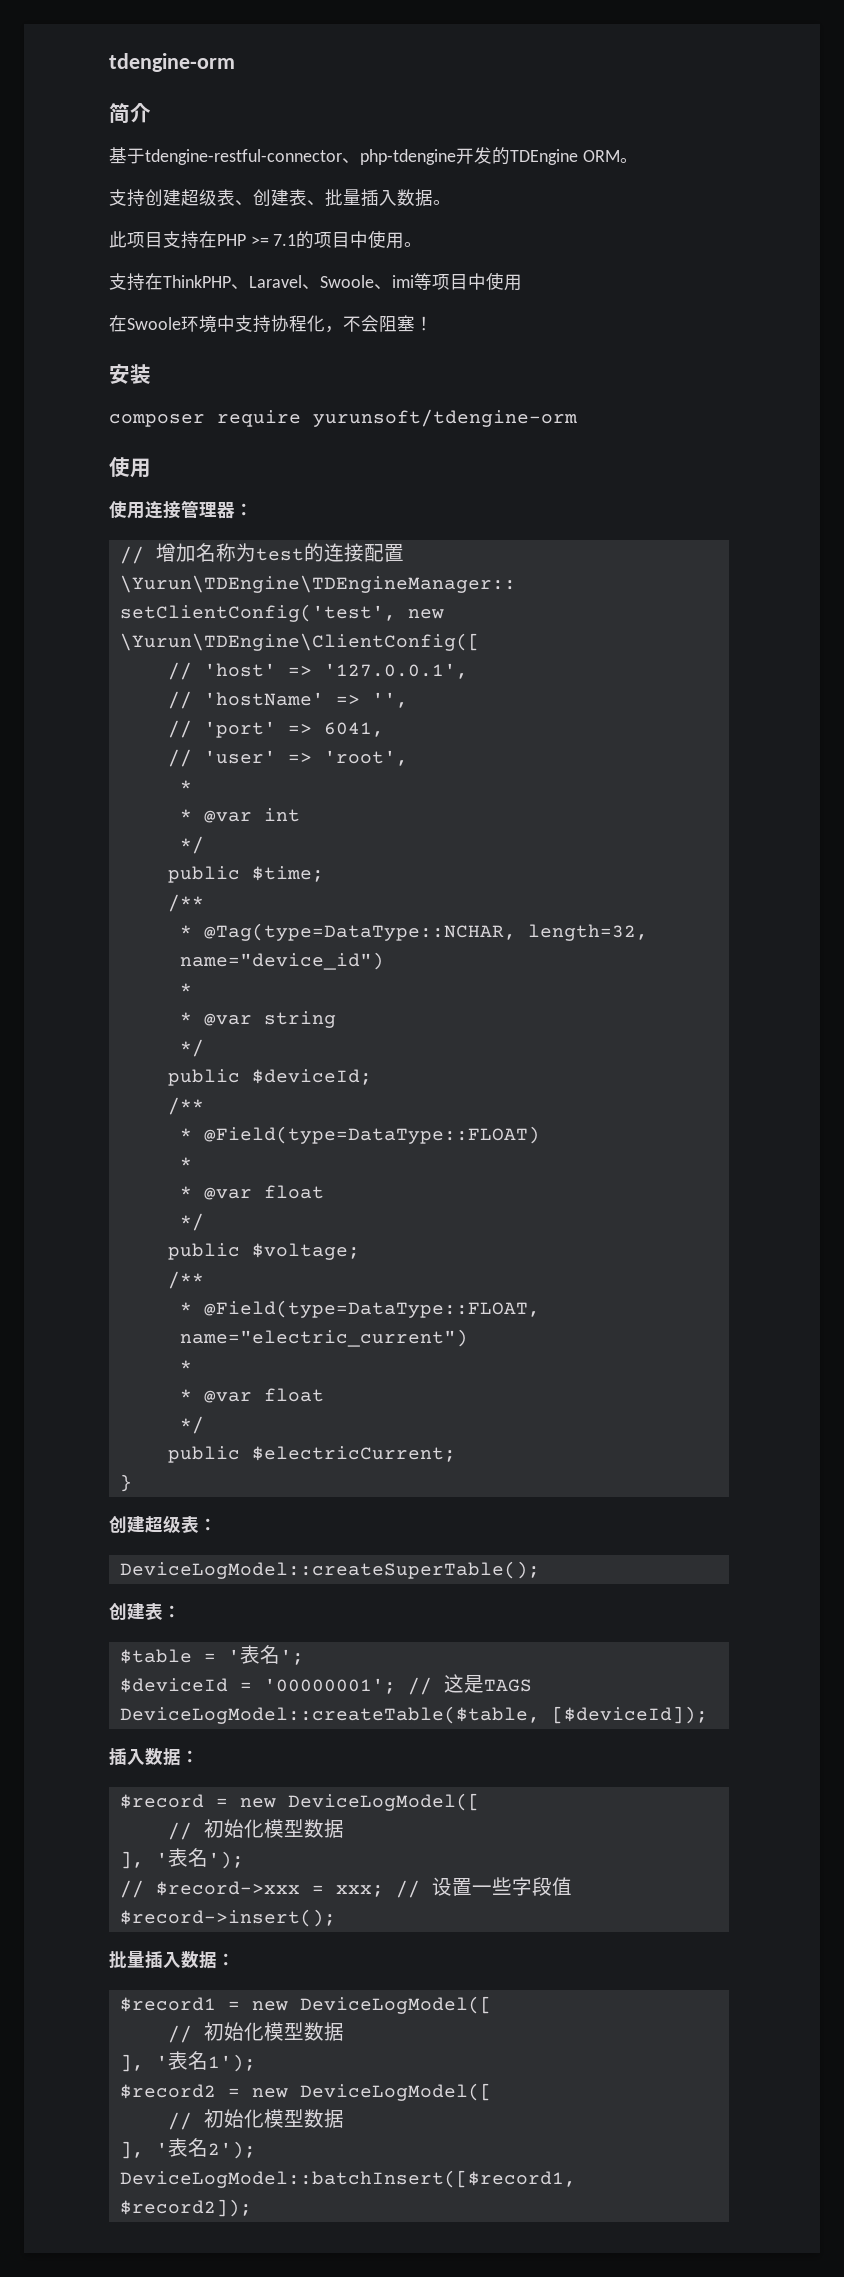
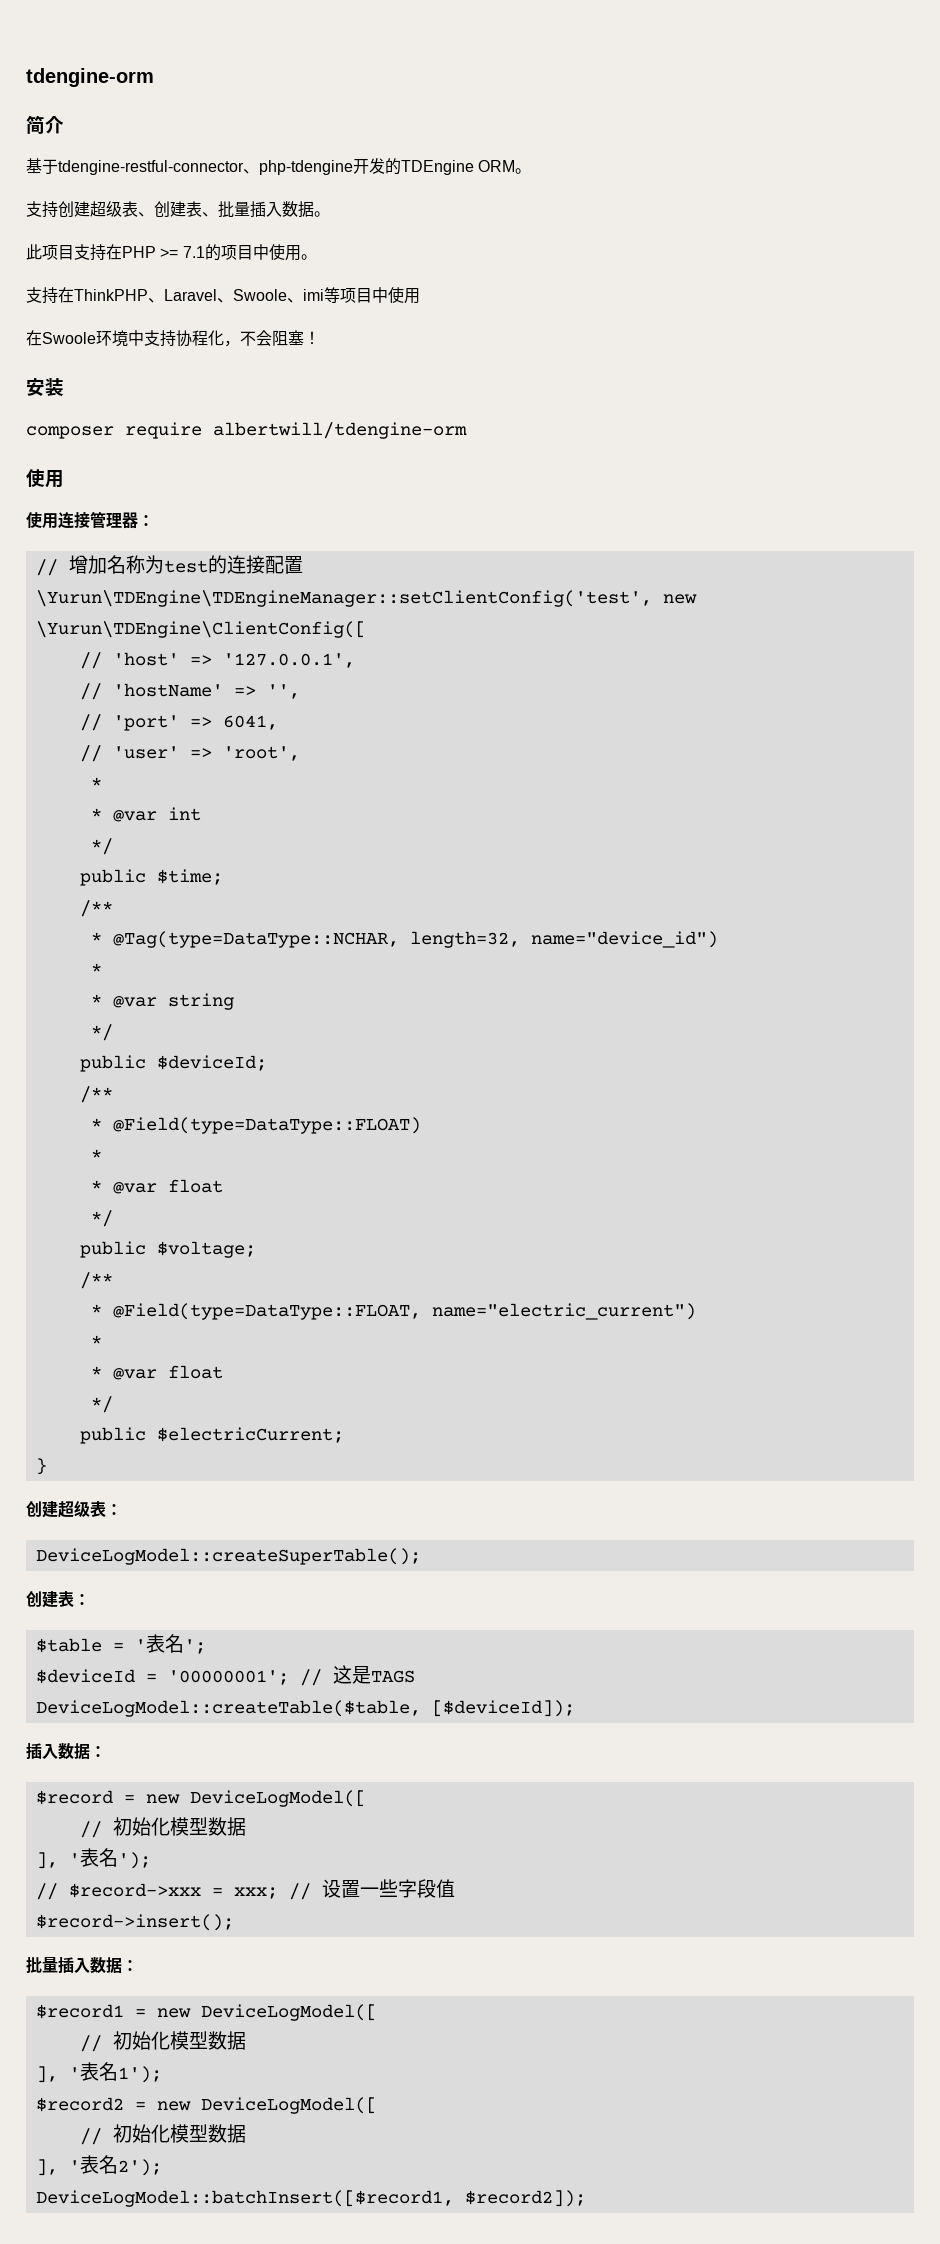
- composer require yurunsoft/tdengine-orm
+ composer require albertwill/tdengine-orm

